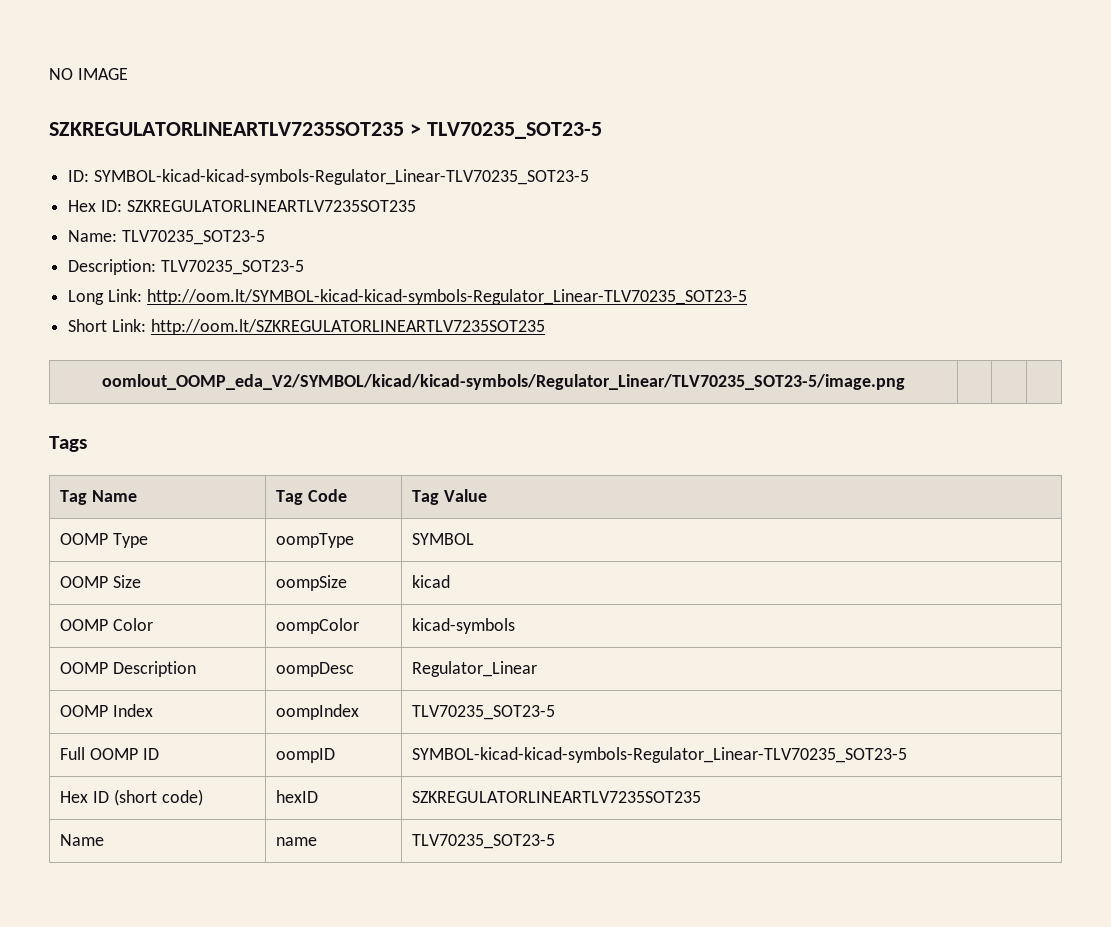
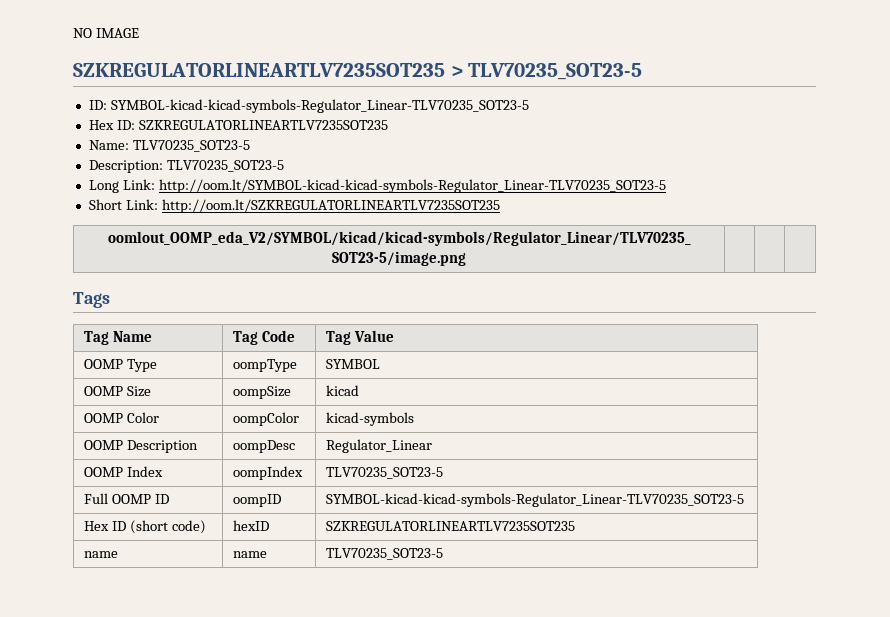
- Name | name | TLV70235_SOT23-5
+ name | name | TLV70235_SOT23-5

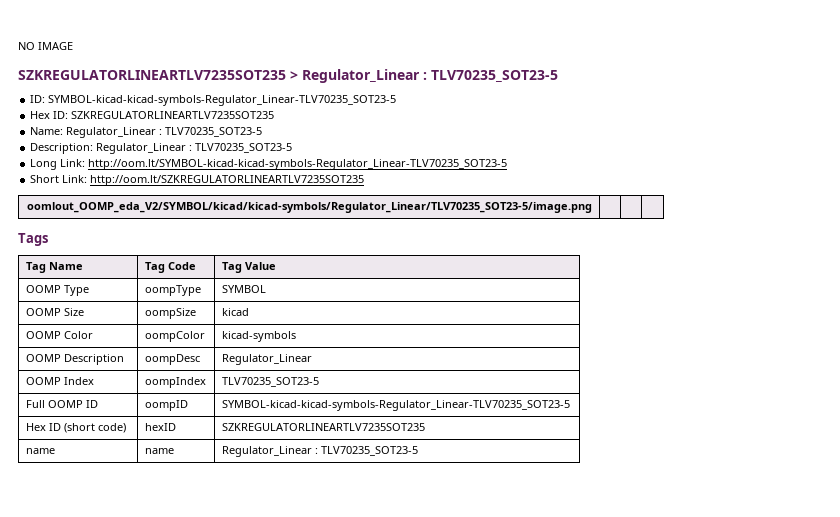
- SZKREGULATORLINEARTLV7235SOT235 > TLV70235_SOT23-5
+ SZKREGULATORLINEARTLV7235SOT235 > Regulator_Linear : TLV70235_SOT23-5
- Name: TLV70235_SOT23-5
+ Name: Regulator_Linear : TLV70235_SOT23-5
- Description: TLV70235_SOT23-5
+ Description: Regulator_Linear : TLV70235_SOT23-5
- name | name | TLV70235_SOT23-5
+ name | name | Regulator_Linear : TLV70235_SOT23-5

